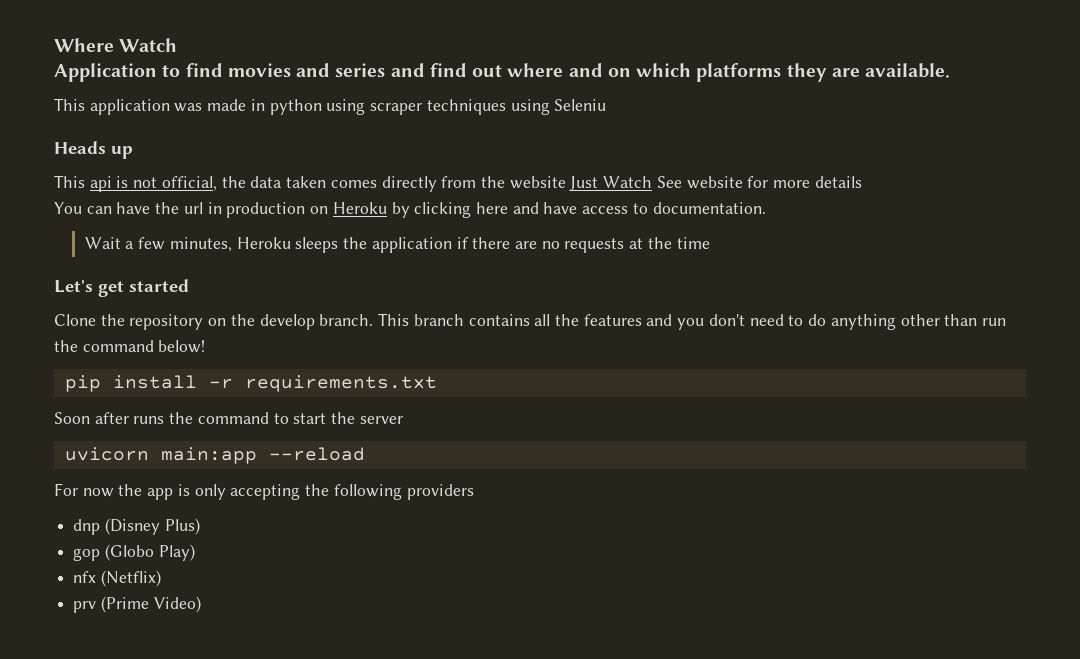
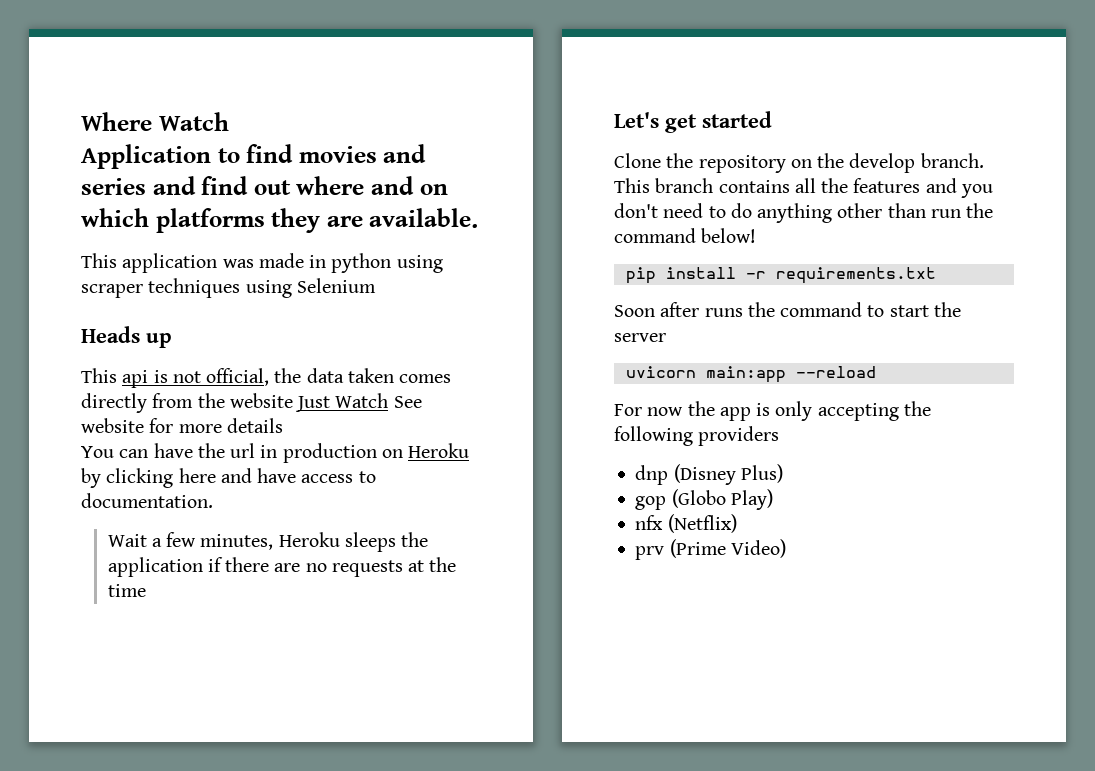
- This application was made in python using scraper techniques using Seleniu
+ This application was made in python using scraper techniques using Selenium

